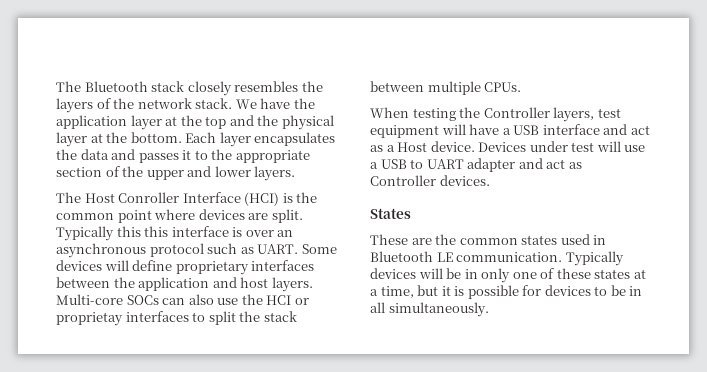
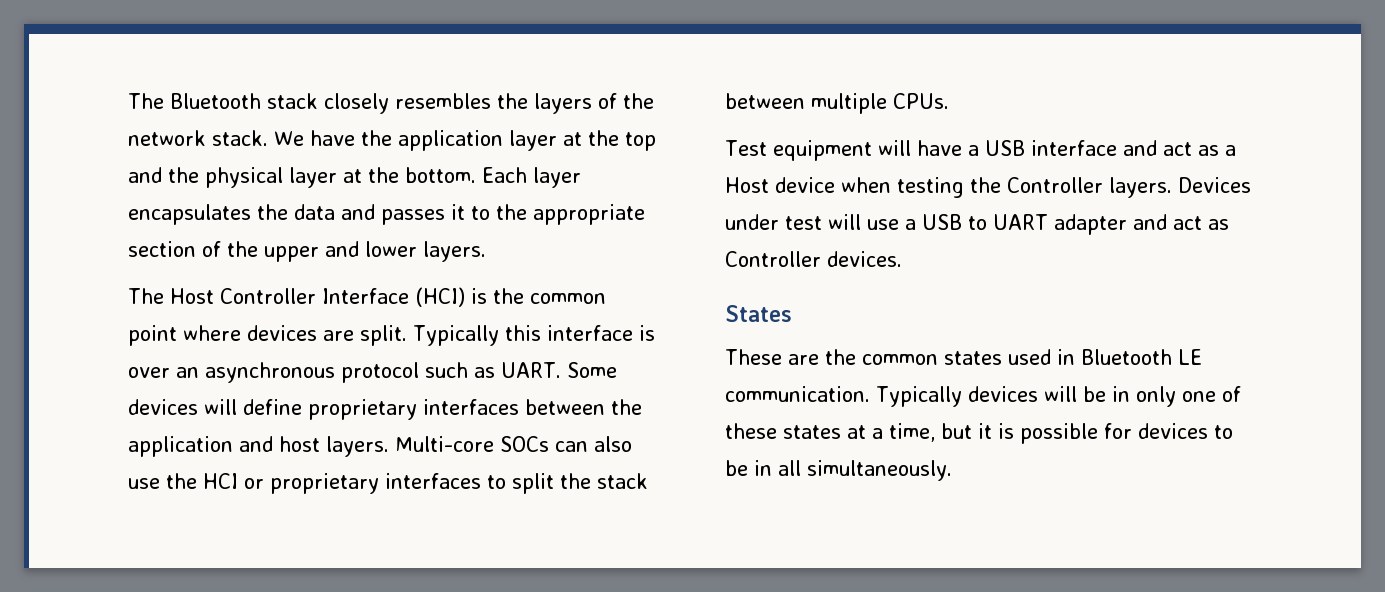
- The Host Conroller Interface (HCI) is the common point where devices are split.
+ The Host Controller Interface (HCI) is the common point where devices are split.
- Typically this this interface is over an asynchronous protocol such as UART.
+ Typically this interface is over an asynchronous protocol such as UART.
- Multi-core SOCs can also use the HCI or proprietay interfaces to split the stack between multiple CPUs.
+ Multi-core SOCs can also use the HCI or proprietary interfaces to split the stack between multiple CPUs.
- When testing the Controller layers, test equipment will have a USB interface and act as a Host device.
+ Test equipment will have a USB interface and act as a Host device when testing the Controller layers.

